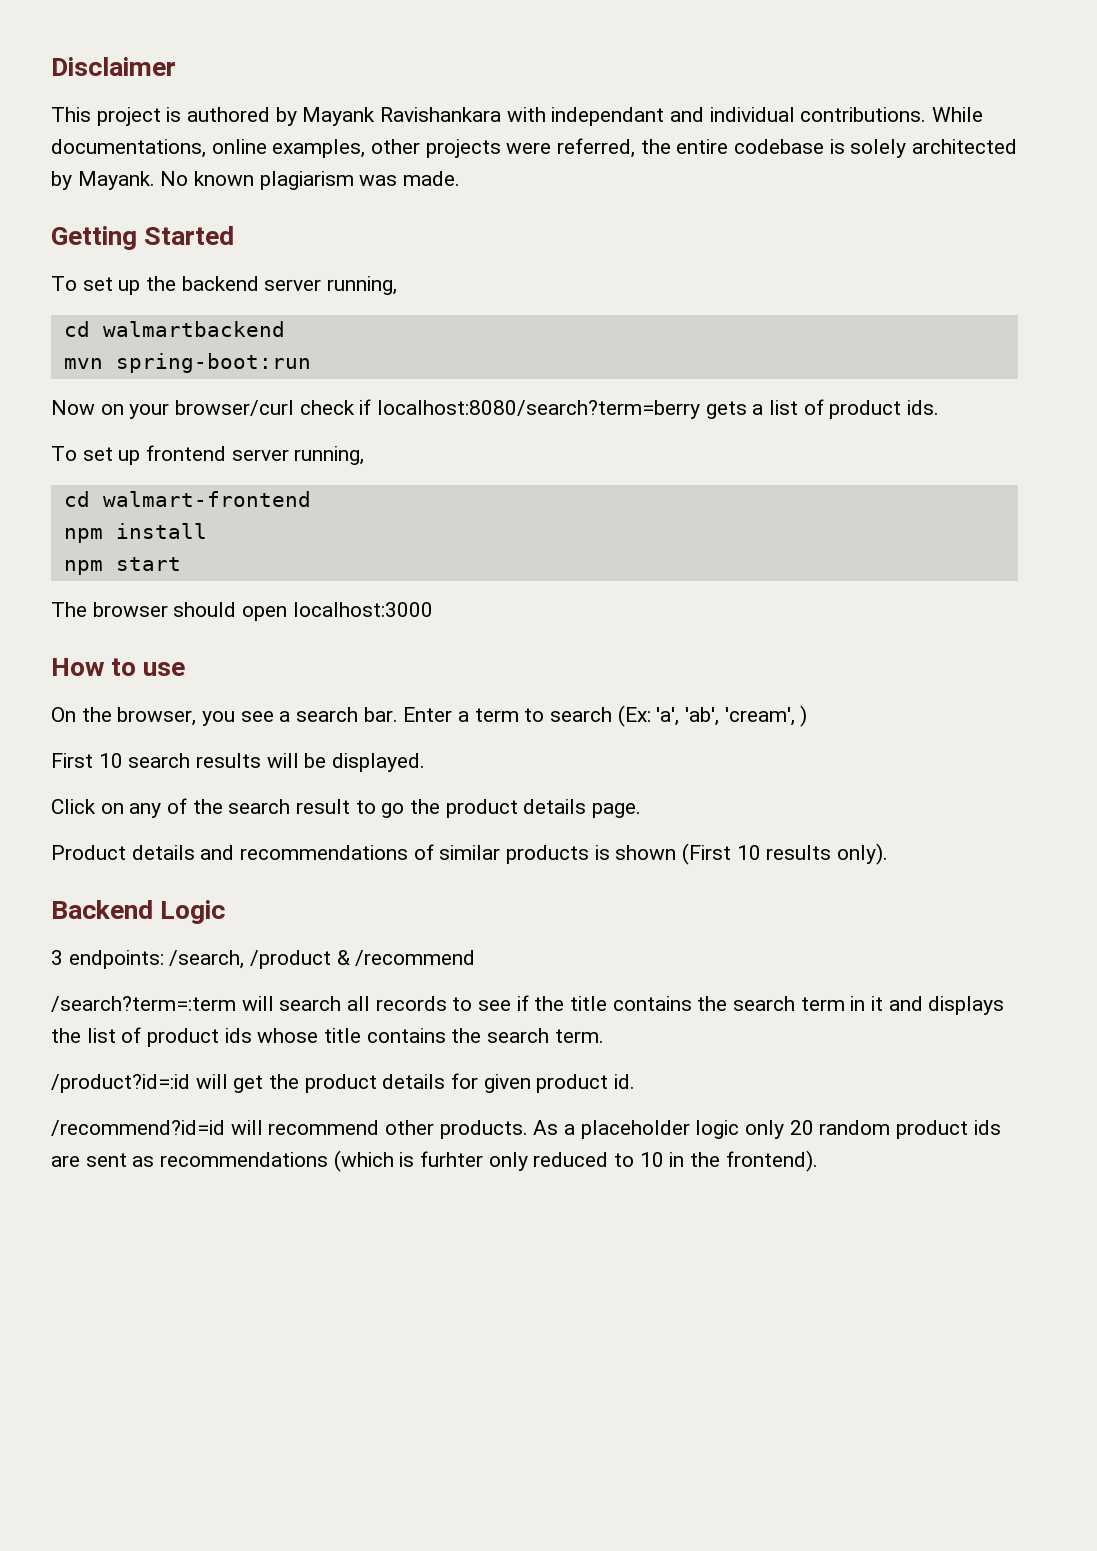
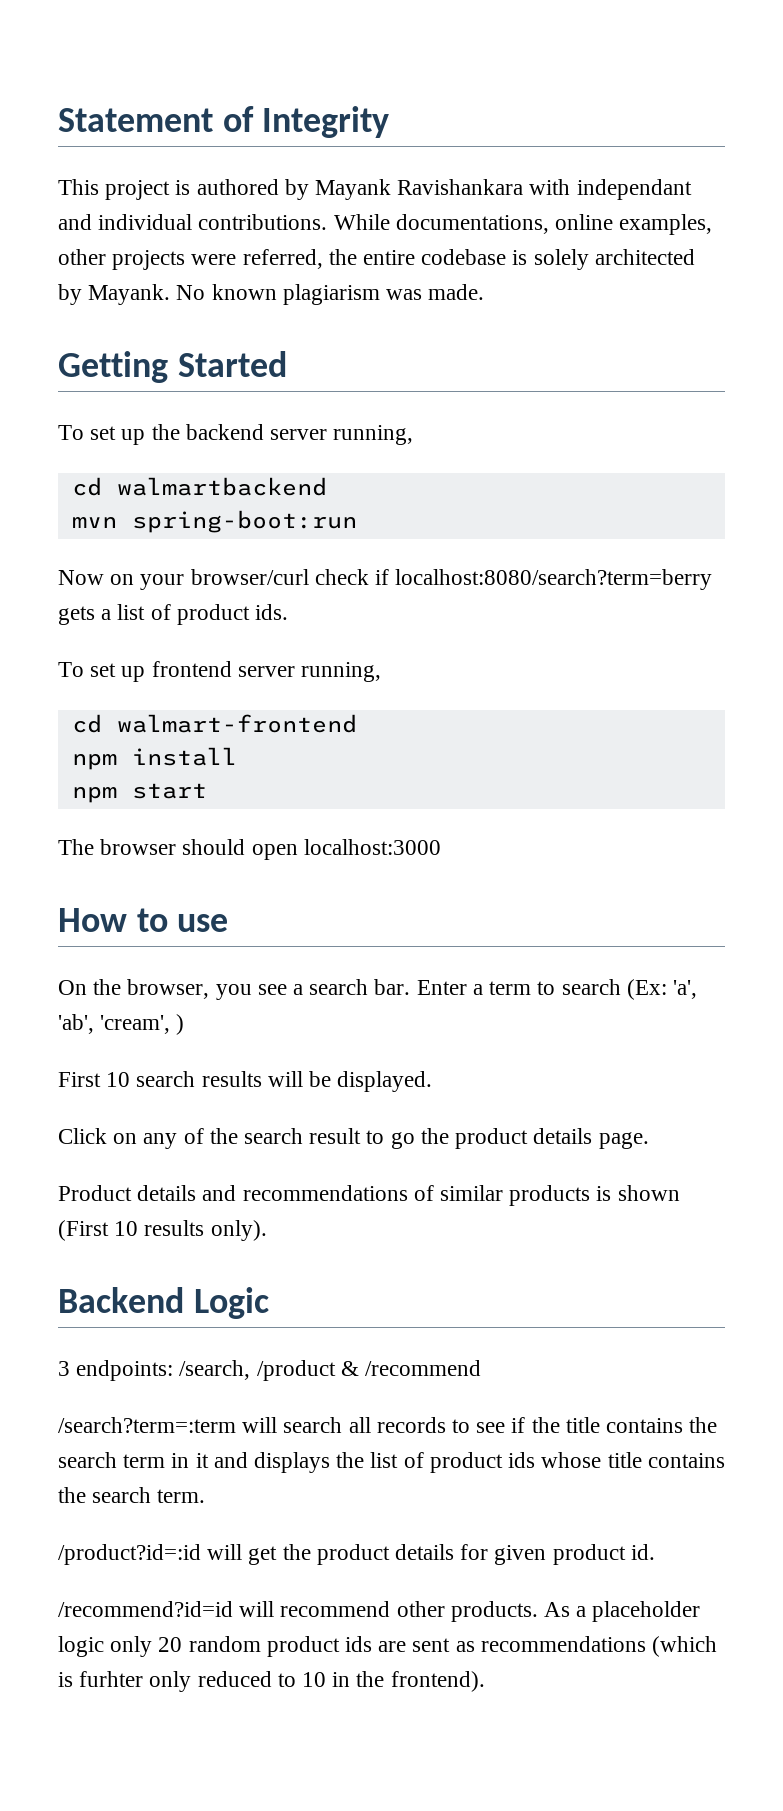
- Disclaimer
+ Statement of Integrity

